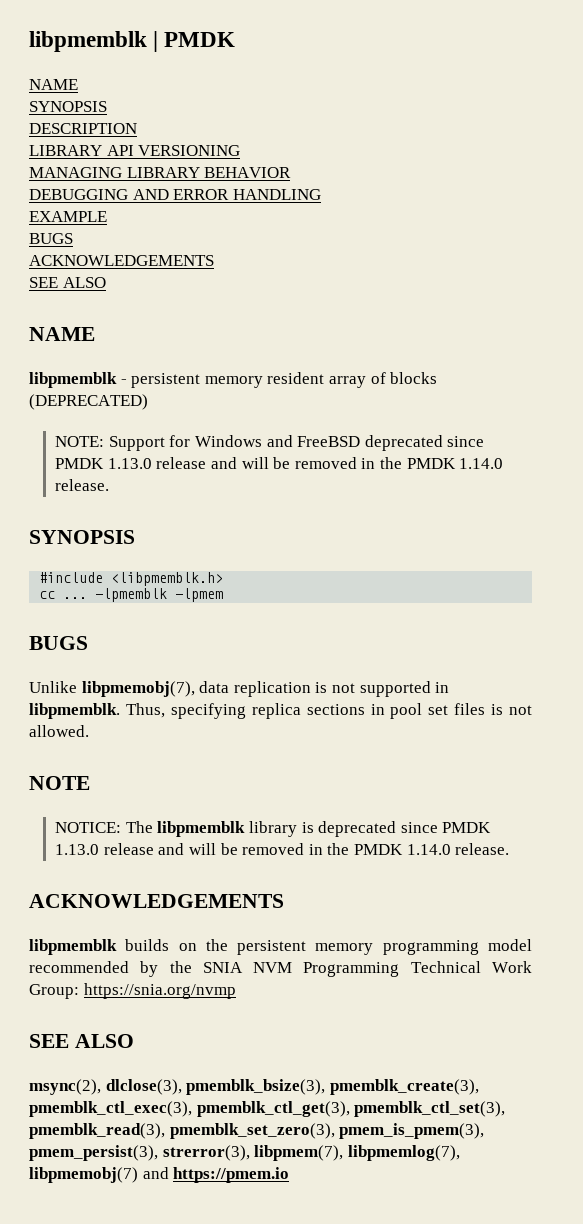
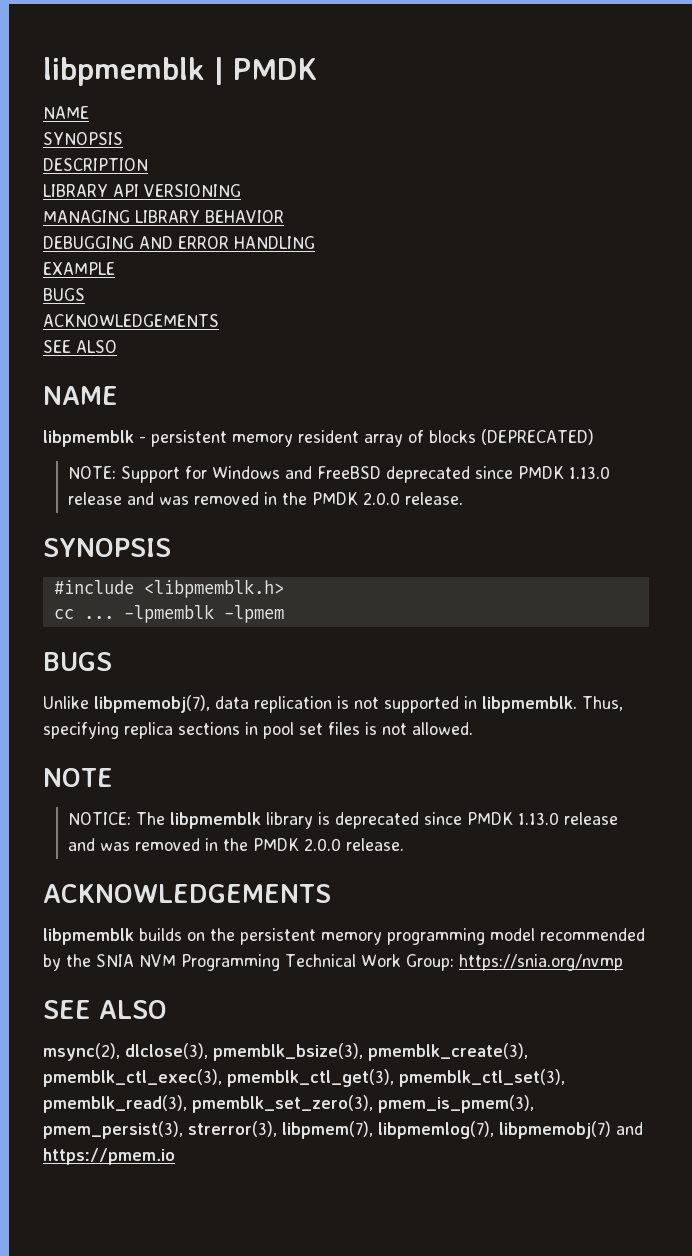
- NOTE: Support for Windows and FreeBSD deprecated since PMDK 1.13.0 release and will be removed in the PMDK 1.14.0 release.
+ NOTE: Support for Windows and FreeBSD deprecated since PMDK 1.13.0 release and was removed in the PMDK 2.0.0 release.
- NOTICE: The libpmemblk library is deprecated since PMDK 1.13.0 release and will be removed in the PMDK 1.14.0 release.
+ NOTICE: The libpmemblk library is deprecated since PMDK 1.13.0 release and was removed in the PMDK 2.0.0 release.

